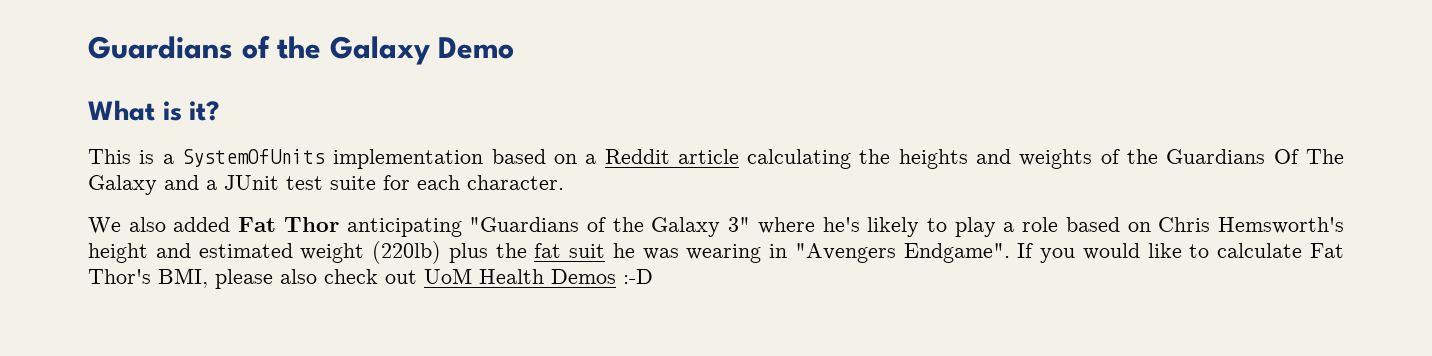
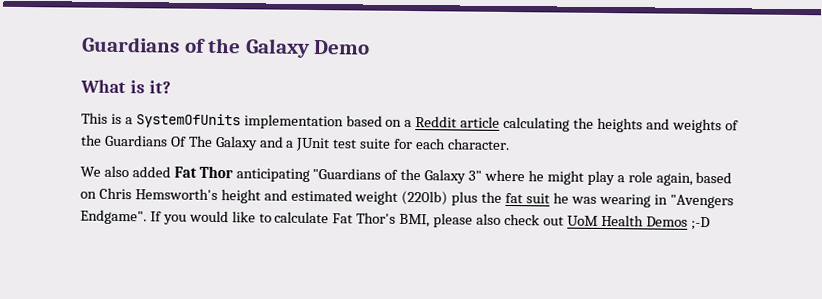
- We also added Fat Thor anticipating "Guardians of the Galaxy 3" where he's likely to play a role based on Chris Hemsworth's height and estimated weight (220lb) plus the fat suit he was wearing in "Avengers Endgame".
+ We also added Fat Thor anticipating "Guardians of the Galaxy 3" where he might play a role again, based on Chris Hemsworth's height and estimated weight (220lb) plus the fat suit he was wearing in "Avengers Endgame".
- If you would like to calculate Fat Thor's BMI, please also check out UoM Health Demos :-D
+ If you would like to calculate Fat Thor's BMI, please also check out UoM Health Demos ;-D

